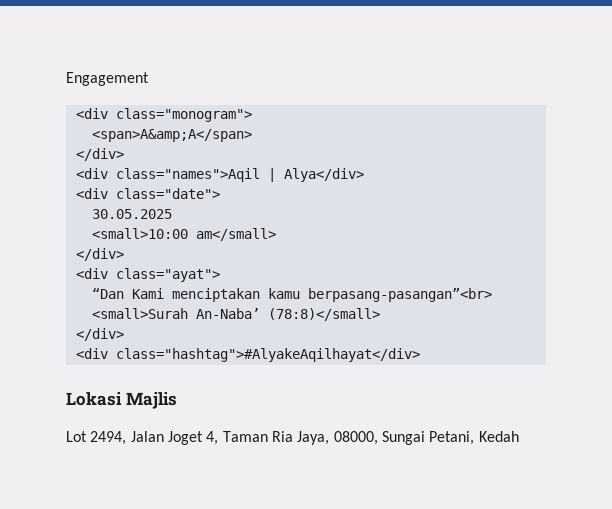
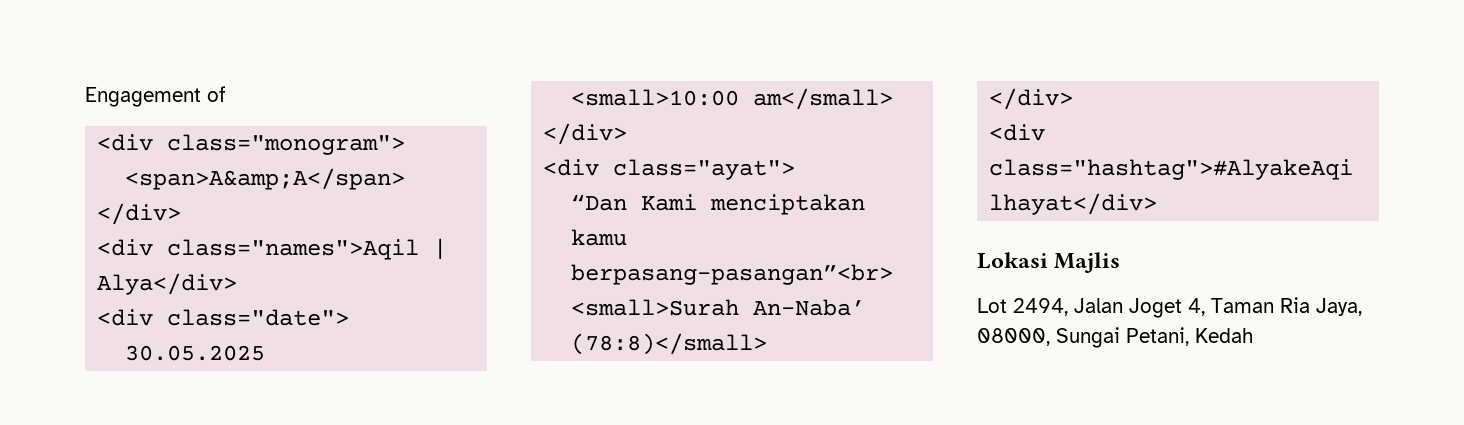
- Engagement
+ Engagement of

